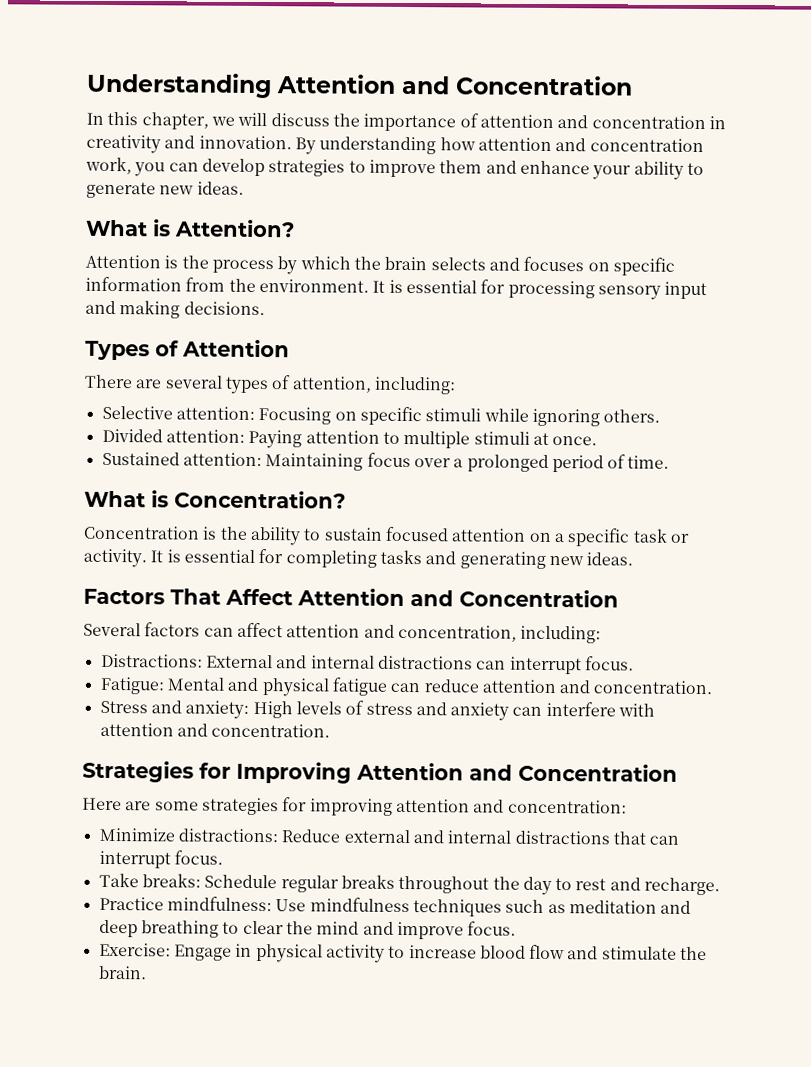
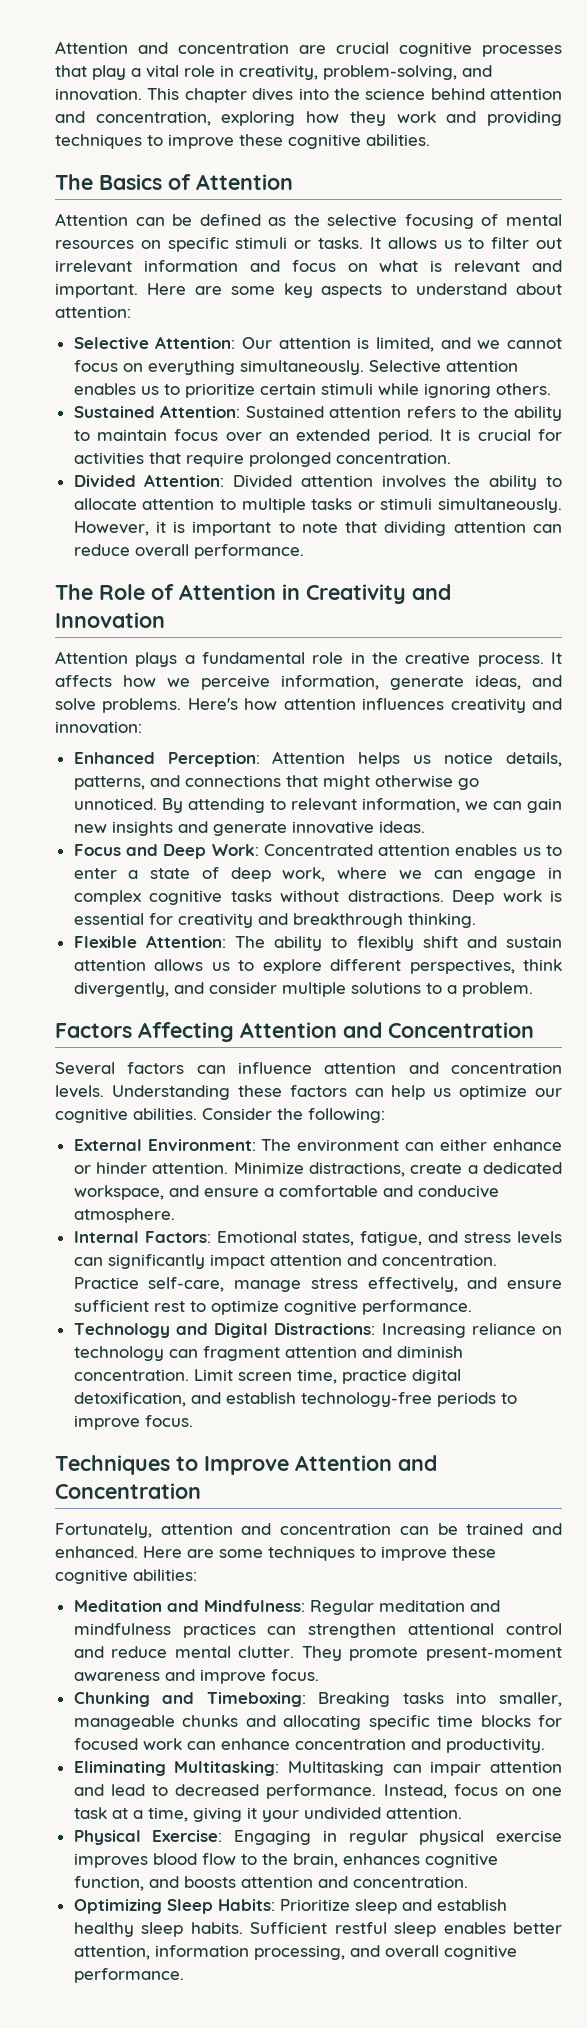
- Understanding Attention and Concentration
- In this chapter, we will discuss the importance of attention and concentration in creativity and innovation. By understanding how attention and concentration work, you can develop strategies to improve them and enhance your ability to generate new ideas.
- What is Attention?
- Attention is the process by which the brain selects and focuses on specific information from the environment. It is essential for processing sensory input and making decisions.
- Types of Attention
- There are several types of attention, including:
- Selective attention: Focusing on specific stimuli while ignoring others.
- Divided attention: Paying attention to multiple stimuli at once.
- Sustained attention: Maintaining focus over a prolonged period of time.
- What is Concentration?
- Concentration is the ability to sustain focused attention on a specific task or activity. It is essential for completing tasks and generating new ideas.
+ Attention and concentration are crucial cognitive processes that play a vital role in creativity, problem-solving, and innovation. This chapter dives into the science behind attention and concentration, exploring how they work and providing techniques to improve these cognitive abilities.
+ The Basics of Attention
+ Attention can be defined as the selective focusing of mental resources on specific stimuli or tasks. It allows us to filter out irrelevant information and focus on what is relevant and important. Here are some key aspects to understand about attention:
+ Selective Attention: Our attention is limited, and we cannot focus on everything simultaneously. Selective attention enables us to prioritize certain stimuli while ignoring others.
+ Sustained Attention: Sustained attention refers to the ability to maintain focus over an extended period. It is crucial for activities that require prolonged concentration.
+ Divided Attention: Divided attention involves the ability to allocate attention to multiple tasks or stimuli simultaneously. However, it is important to note that dividing attention can reduce overall performance.
+ The Role of Attention in Creativity and Innovation
+ Attention plays a fundamental role in the creative process. It affects how we perceive information, generate ideas, and solve problems. Here's how attention influences creativity and innovation:
+ Enhanced Perception: Attention helps us notice details, patterns, and connections that might otherwise go unnoticed. By attending to relevant information, we can gain new insights and generate innovative ideas.
+ Focus and Deep Work: Concentrated attention enables us to enter a state of deep work, where we can engage in complex cognitive tasks without distractions. Deep work is essential for creativity and breakthrough thinking.
+ Flexible Attention: The ability to flexibly shift and sustain attention allows us to explore different perspectives, think divergently, and consider multiple solutions to a problem.
- Factors That Affect Attention and Concentration
+ Factors Affecting Attention and Concentration
- Several factors can affect attention and concentration, including:
- Distractions: External and internal distractions can interrupt focus.
- Fatigue: Mental and physical fatigue can reduce attention and concentration.
- Stress and anxiety: High levels of stress and anxiety can interfere with attention and concentration.
- Strategies for Improving Attention and Concentration
- Here are some strategies for improving attention and concentration:
- Minimize distractions: Reduce external and internal distractions that can interrupt focus.
- Take breaks: Schedule regular breaks throughout the day to rest and recharge.
- Practice mindfulness: Use mindfulness techniques such as meditation and deep breathing to clear the mind and improve focus.
- Exercise: Engage in physical activity to increase blood flow and stimulate the brain.
+ Several factors can influence attention and concentration levels. Understanding these factors can help us optimize our cognitive abilities. Consider the following:
+ External Environment: The environment can either enhance or hinder attention. Minimize distractions, create a dedicated workspace, and ensure a comfortable and conducive atmosphere.
+ Internal Factors: Emotional states, fatigue, and stress levels can significantly impact attention and concentration. Practice self-care, manage stress effectively, and ensure sufficient rest to optimize cognitive performance.
+ Technology and Digital Distractions: Increasing reliance on technology can fragment attention and diminish concentration. Limit screen time, practice digital detoxification, and establish technology-free periods to improve focus.
+ Techniques to Improve Attention and Concentration
+ Fortunately, attention and concentration can be trained and enhanced. Here are some techniques to improve these cognitive abilities:
+ Meditation and Mindfulness: Regular meditation and mindfulness practices can strengthen attentional control and reduce mental clutter. They promote present-moment awareness and improve focus.
+ Chunking and Timeboxing: Breaking tasks into smaller, manageable chunks and allocating specific time blocks for focused work can enhance concentration and productivity.
+ Eliminating Multitasking: Multitasking can impair attention and lead to decreased performance. Instead, focus on one task at a time, giving it your undivided attention.
+ Physical Exercise: Engaging in regular physical exercise improves blood flow to the brain, enhances cognitive function, and boosts attention and concentration.
+ Optimizing Sleep Habits: Prioritize sleep and establish healthy sleep habits. Sufficient restful sleep enables better attention, information processing, and overall cognitive performance.

